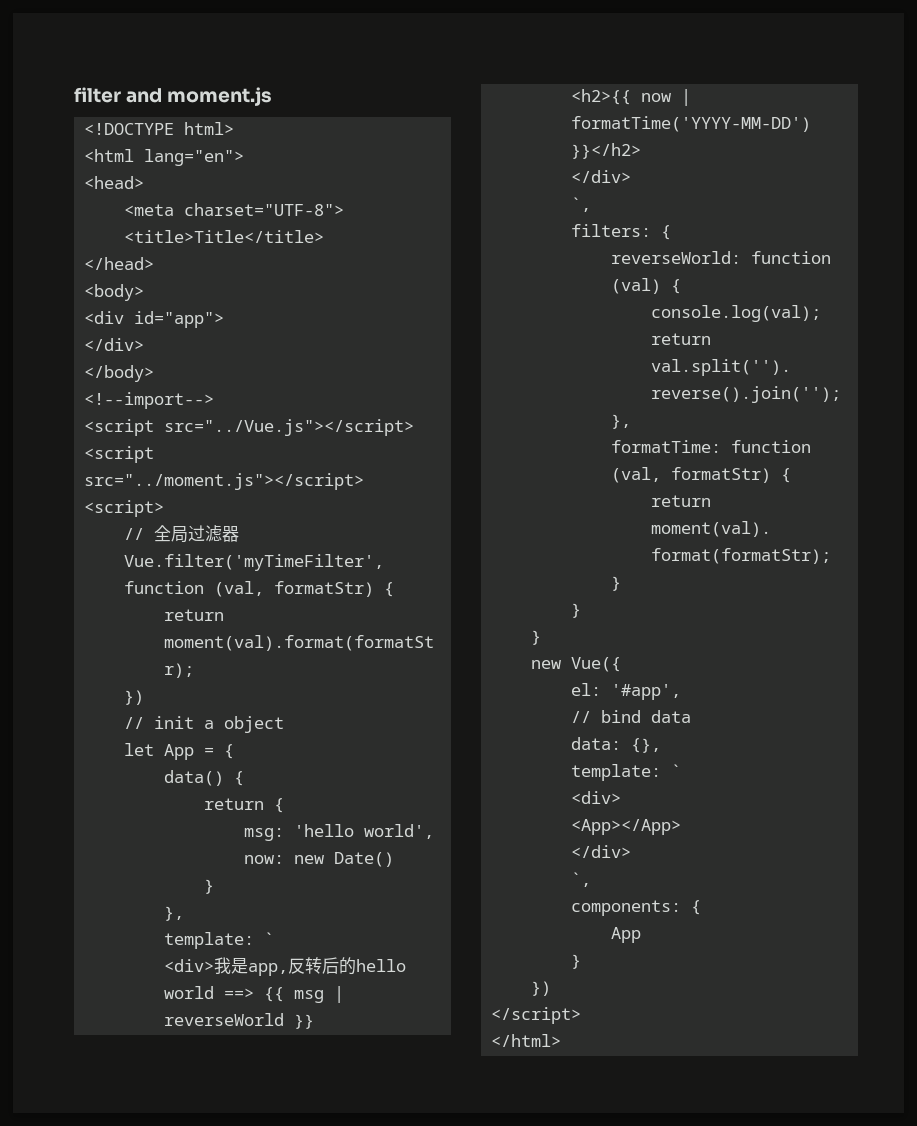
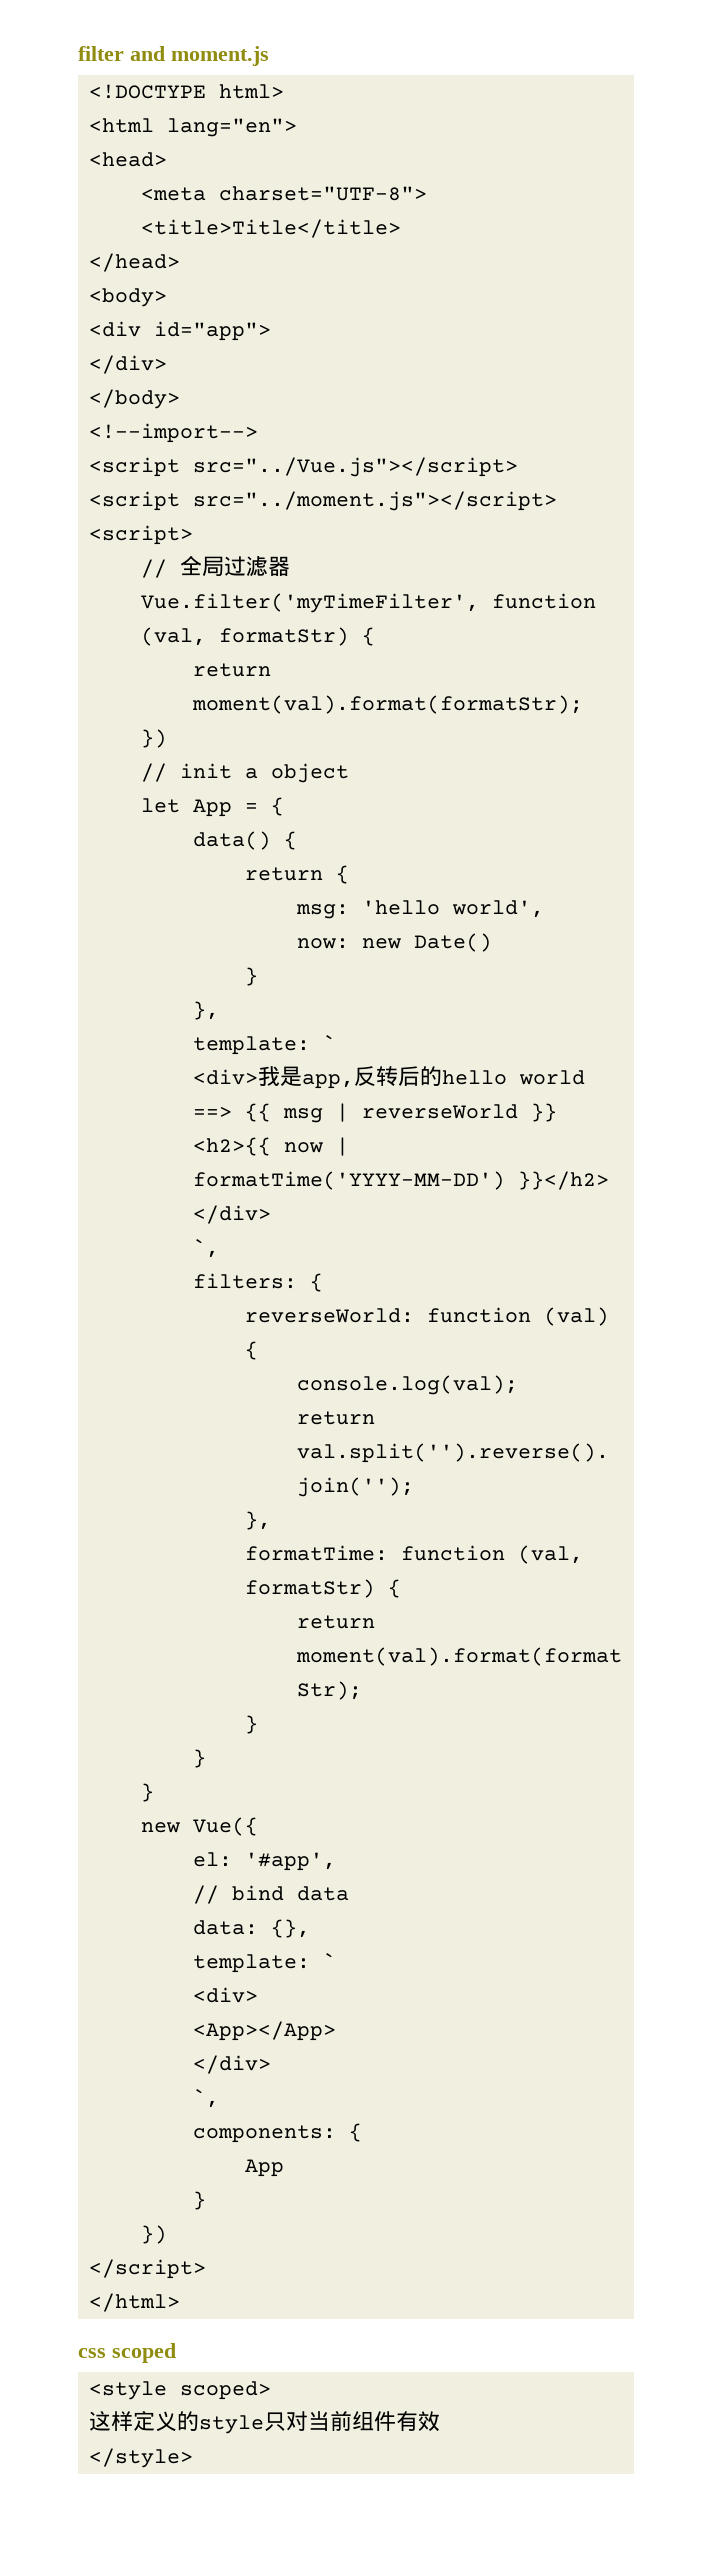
+ css scoped
+ <style scoped>
+ 这样定义的style只对当前组件有效
+ </style>

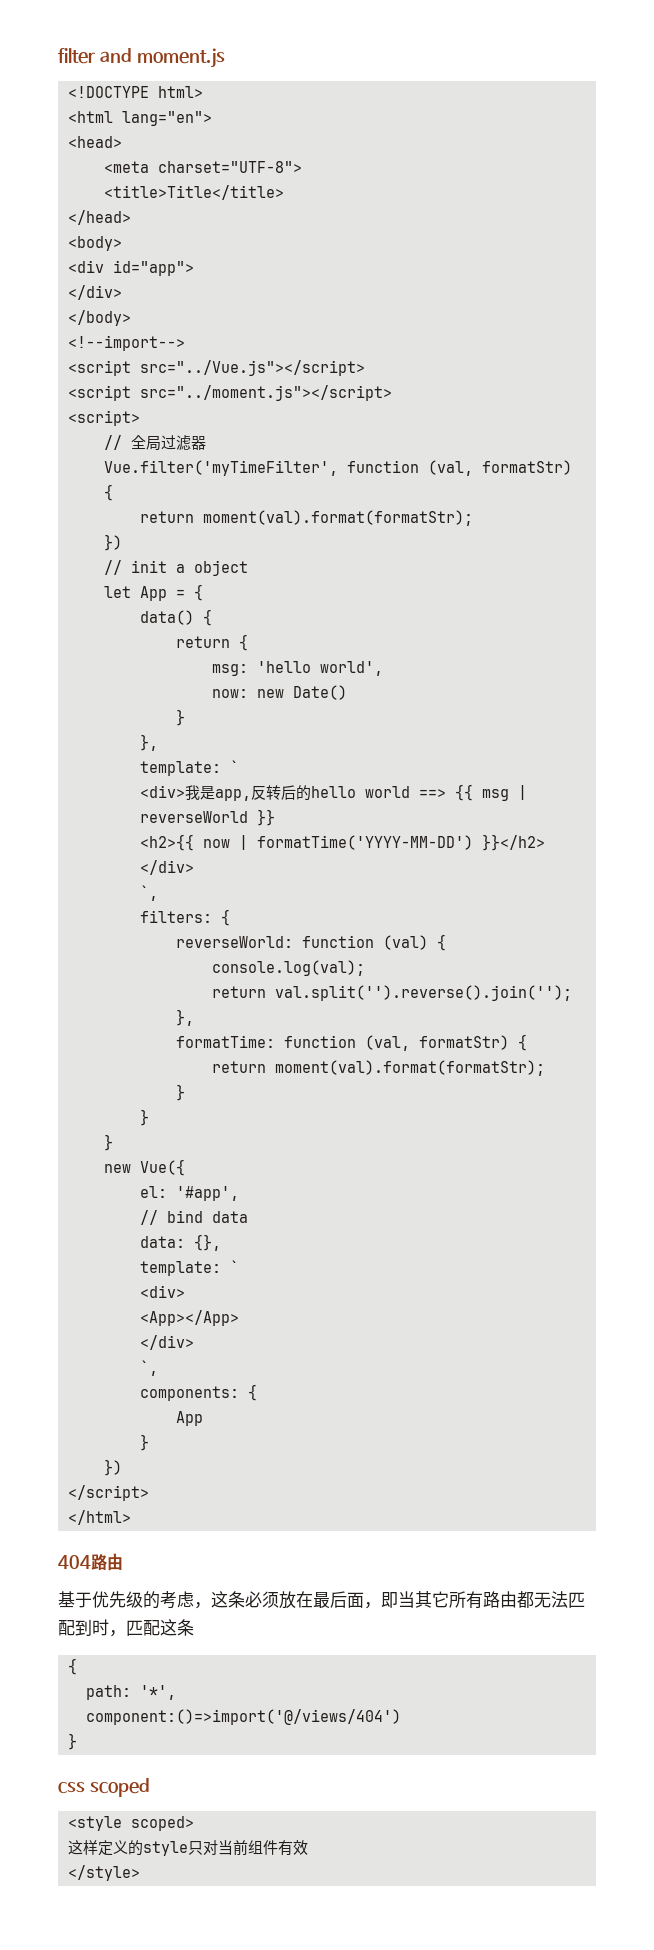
+ 404路由
+ 基于优先级的考虑，这条必须放在最后面，即当其它所有路由都无法匹配到时，匹配这条
+ {
+ path: '*',
+ component:()=>import('@/views/404')
+ }

